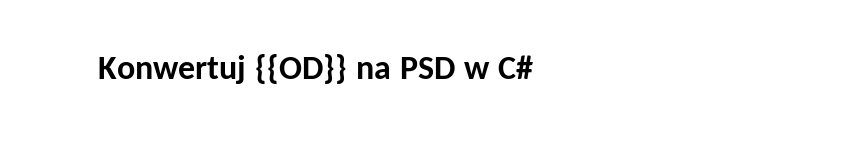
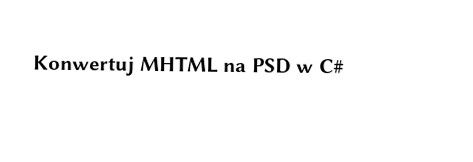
- Konwertuj {{OD}} na PSD w C#
+ Konwertuj MHTML na PSD w C#

